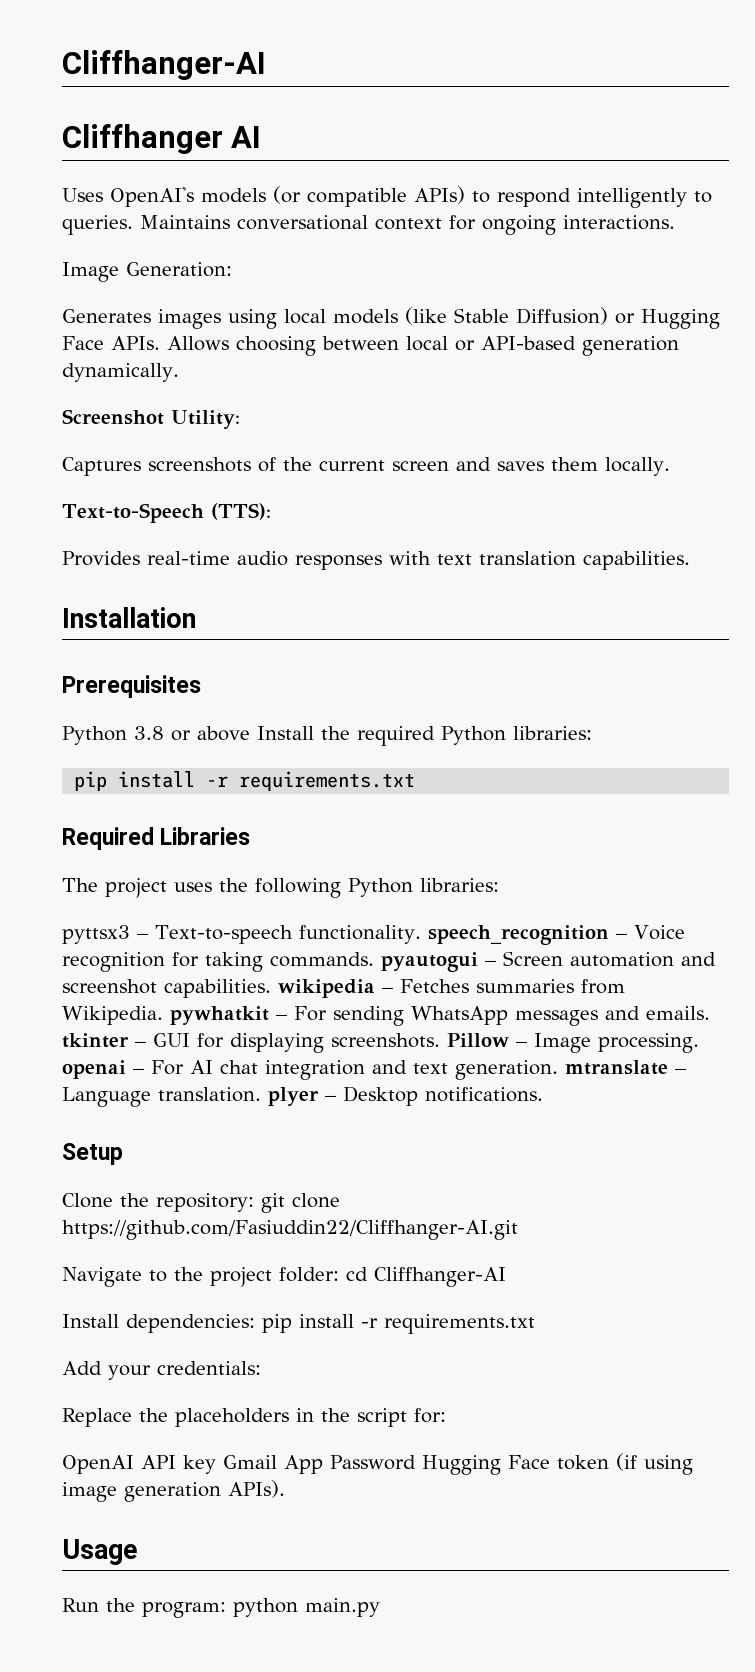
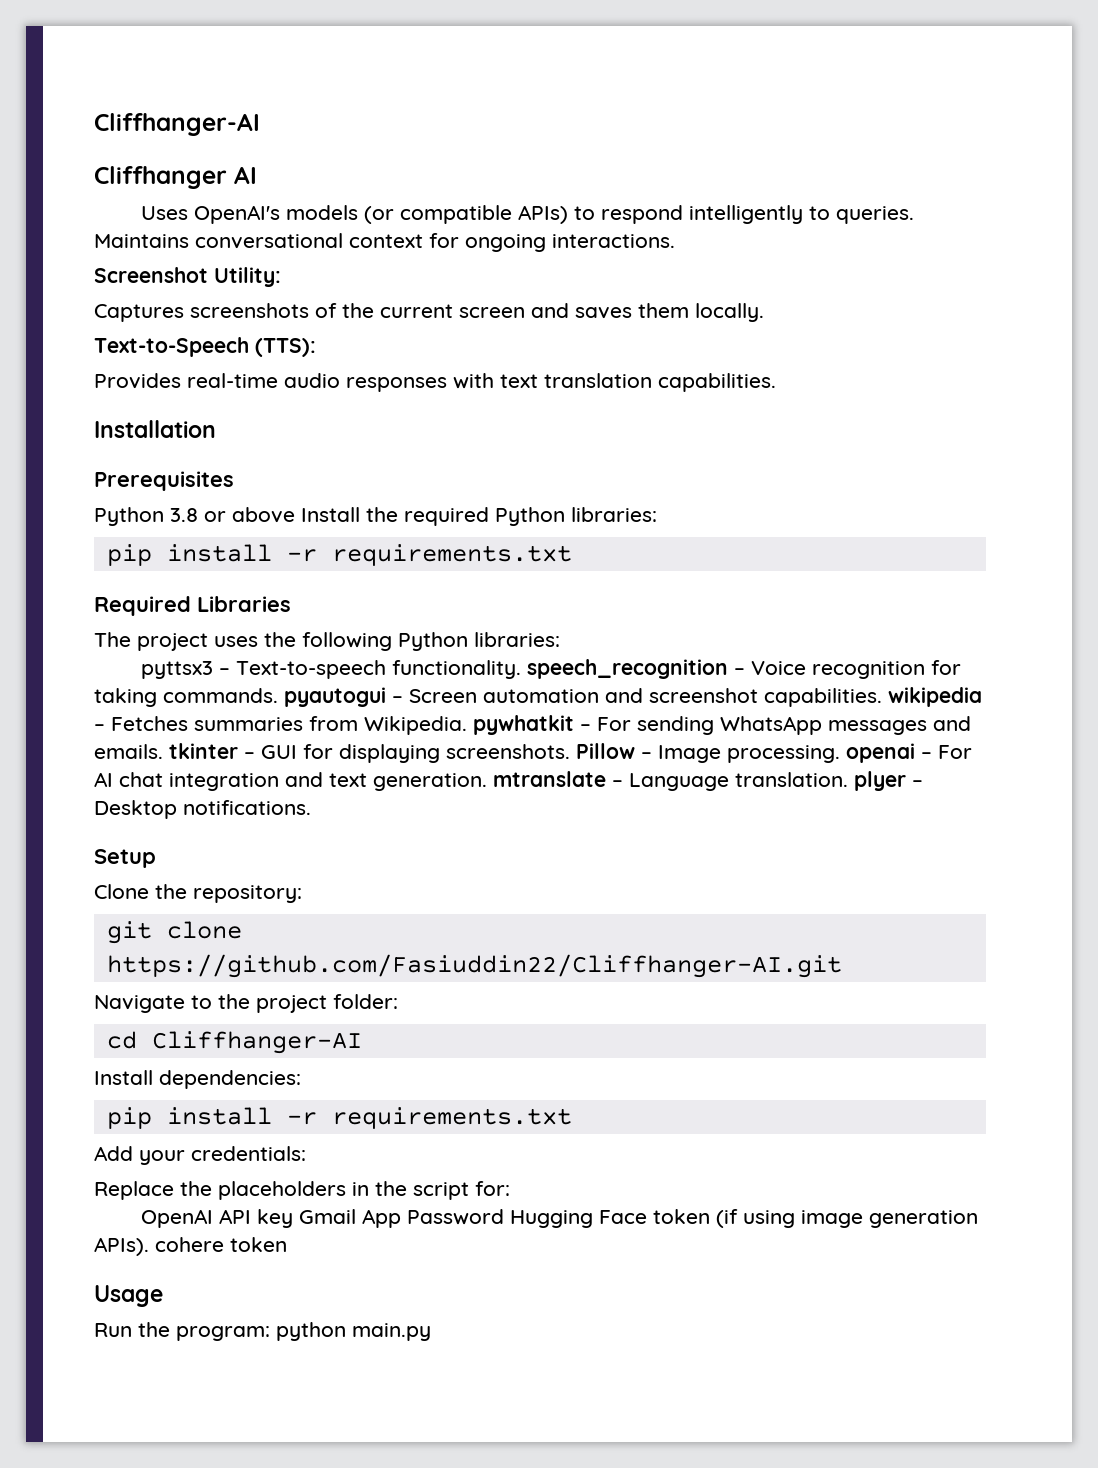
- Image Generation:
- Generates images using local models (like Stable Diffusion) or Hugging Face APIs. Allows choosing between local or API-based generation dynamically.
- Clone the repository: git clone https://github.com/Fasiuddin22/Cliffhanger-AI.git
+ Clone the repository:
+ git clone https://github.com/Fasiuddin22/Cliffhanger-AI.git
- Navigate to the project folder: cd Cliffhanger-AI
+ Navigate to the project folder:
+ cd Cliffhanger-AI
- Install dependencies: pip install -r requirements.txt
+ Install dependencies:
+ pip install -r requirements.txt
- OpenAI API key Gmail App Password Hugging Face token (if using image generation APIs).
+ OpenAI API key Gmail App Password Hugging Face token (if using image generation APIs). cohere token

